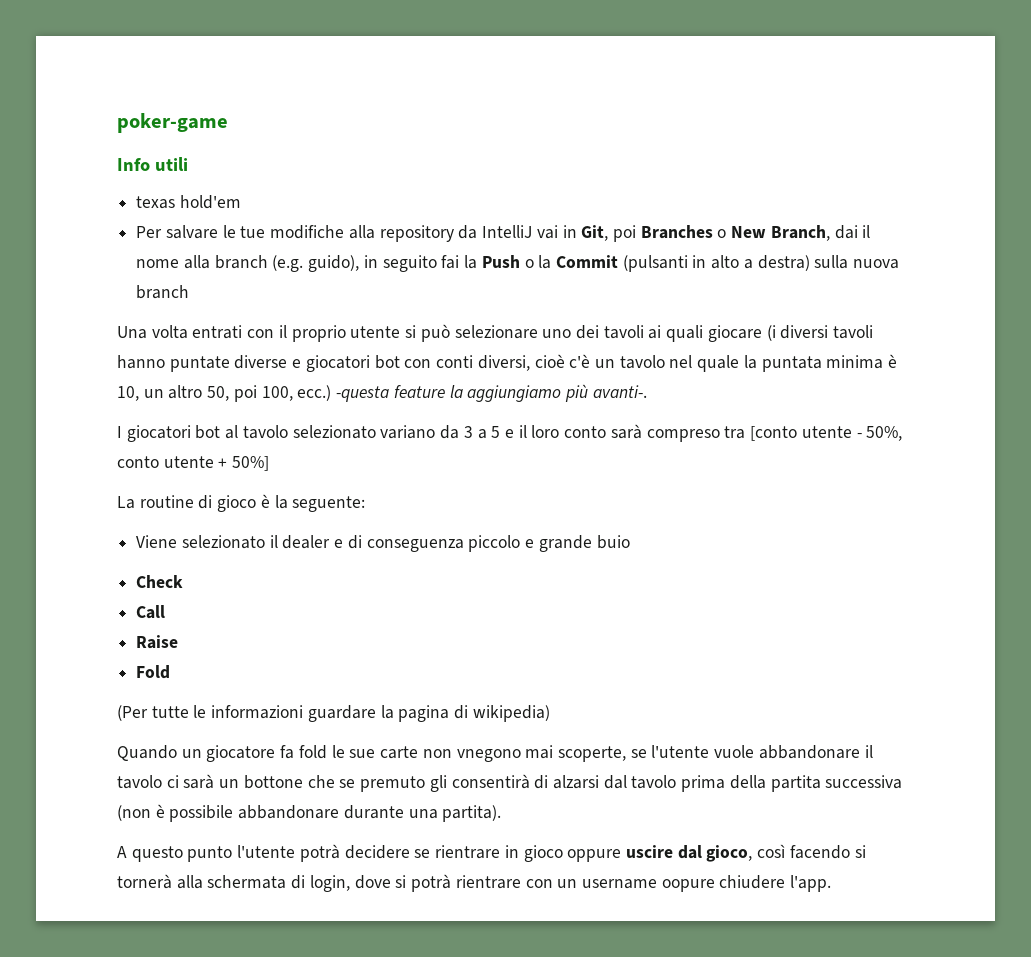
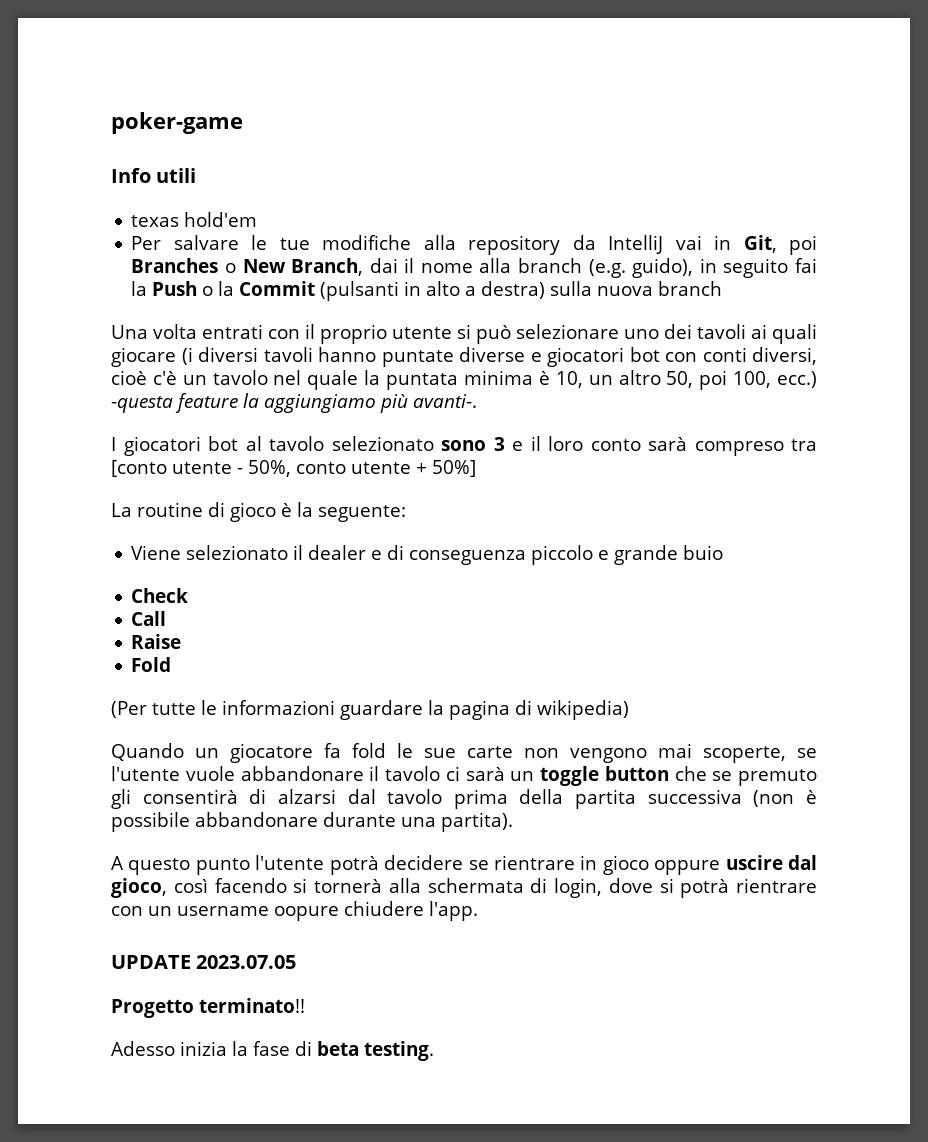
- I giocatori bot al tavolo selezionato variano da 3 a 5 e il loro conto sarà compreso tra [conto utente - 50%, conto utente + 50%]
+ I giocatori bot al tavolo selezionato sono 3 e il loro conto sarà compreso tra [conto utente - 50%, conto utente + 50%]
- Quando un giocatore fa fold le sue carte non vnegono mai scoperte, se l'utente vuole abbandonare il tavolo ci sarà un bottone che se premuto gli consentirà di alzarsi dal tavolo prima della partita successiva (non è possibile abbandonare durante una partita).
+ Quando un giocatore fa fold le sue carte non vengono mai scoperte, se l'utente vuole abbandonare il tavolo ci sarà un toggle button che se premuto gli consentirà di alzarsi dal tavolo prima della partita successiva (non è possibile abbandonare durante una partita).
+ UPDATE 2023.07.05
+ Progetto terminato!!
+ Adesso inizia la fase di beta testing.

